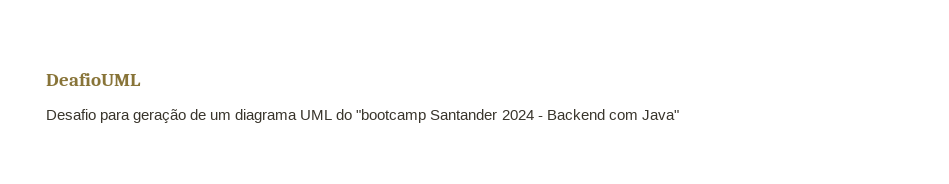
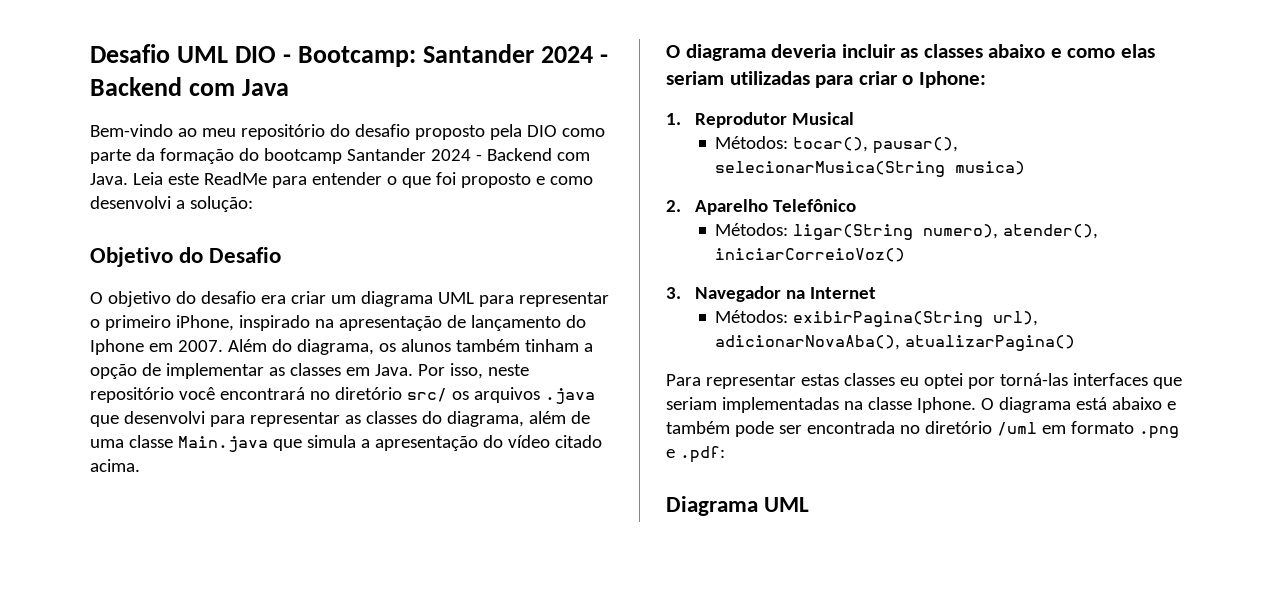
- DeafioUML
- Desafio para geração de um diagrama UML do "bootcamp Santander 2024 - Backend com Java"
+ Desafio UML DIO - Bootcamp: Santander 2024 - Backend com Java
+ Bem-vindo ao meu repositório do desafio proposto pela DIO como parte da formação do bootcamp Santander 2024 - Backend com Java. Leia este ReadMe para entender o que foi proposto e como desenvolvi a solução:
+ Objetivo do Desafio
+ O objetivo do desafio era criar um diagrama UML para representar o primeiro iPhone, inspirado na apresentação de lançamento do Iphone em 2007. Além do diagrama, os alunos também tinham a opção de implementar as classes em Java. Por isso, neste repositório você encontrará no diretório src/ os arquivos .java que desenvolvi para representar as classes do diagrama, além de uma classe Main.java que simula a apresentação do vídeo citado acima.
+ O diagrama deveria incluir as classes abaixo e como elas seriam utilizadas para criar o Iphone:
+ 1. Reprodutor Musical
+ Métodos: tocar(), pausar(), selecionarMusica(String musica)
+ 2. Aparelho Telefônico
+ Métodos: ligar(String numero), atender(), iniciarCorreioVoz()
+ 3. Navegador na Internet
+ Métodos: exibirPagina(String url), adicionarNovaAba(), atualizarPagina()
+ Para representar estas classes eu optei por torná-las interfaces que seriam implementadas na classe Iphone. O diagrama está abaixo e também pode ser encontrada no diretório /uml em formato .png e .pdf:
+ Diagrama UML

